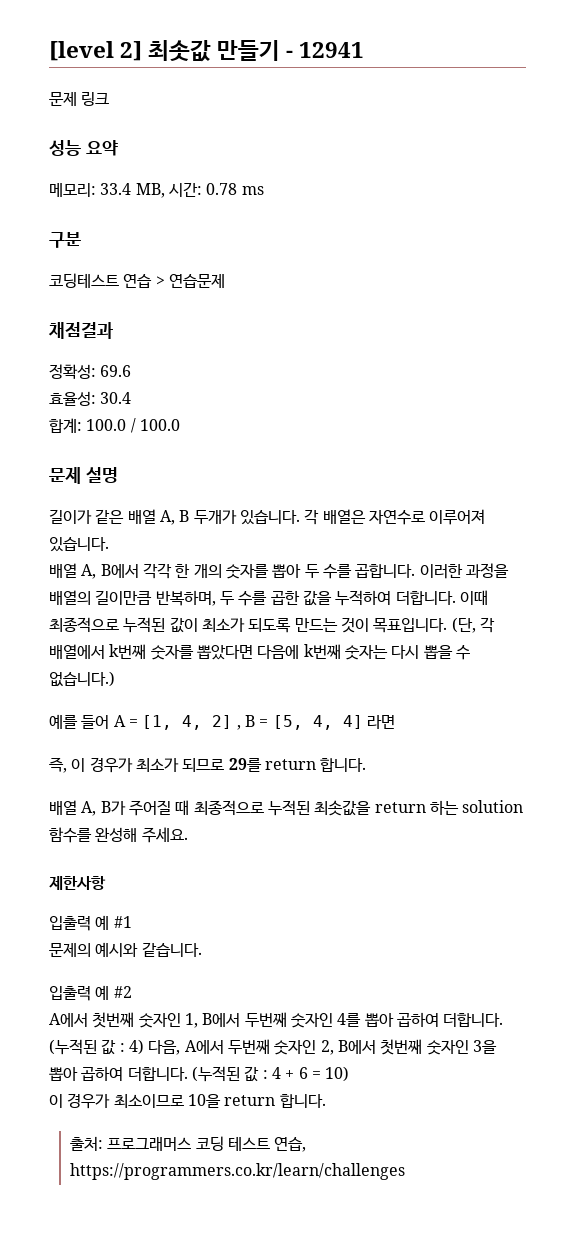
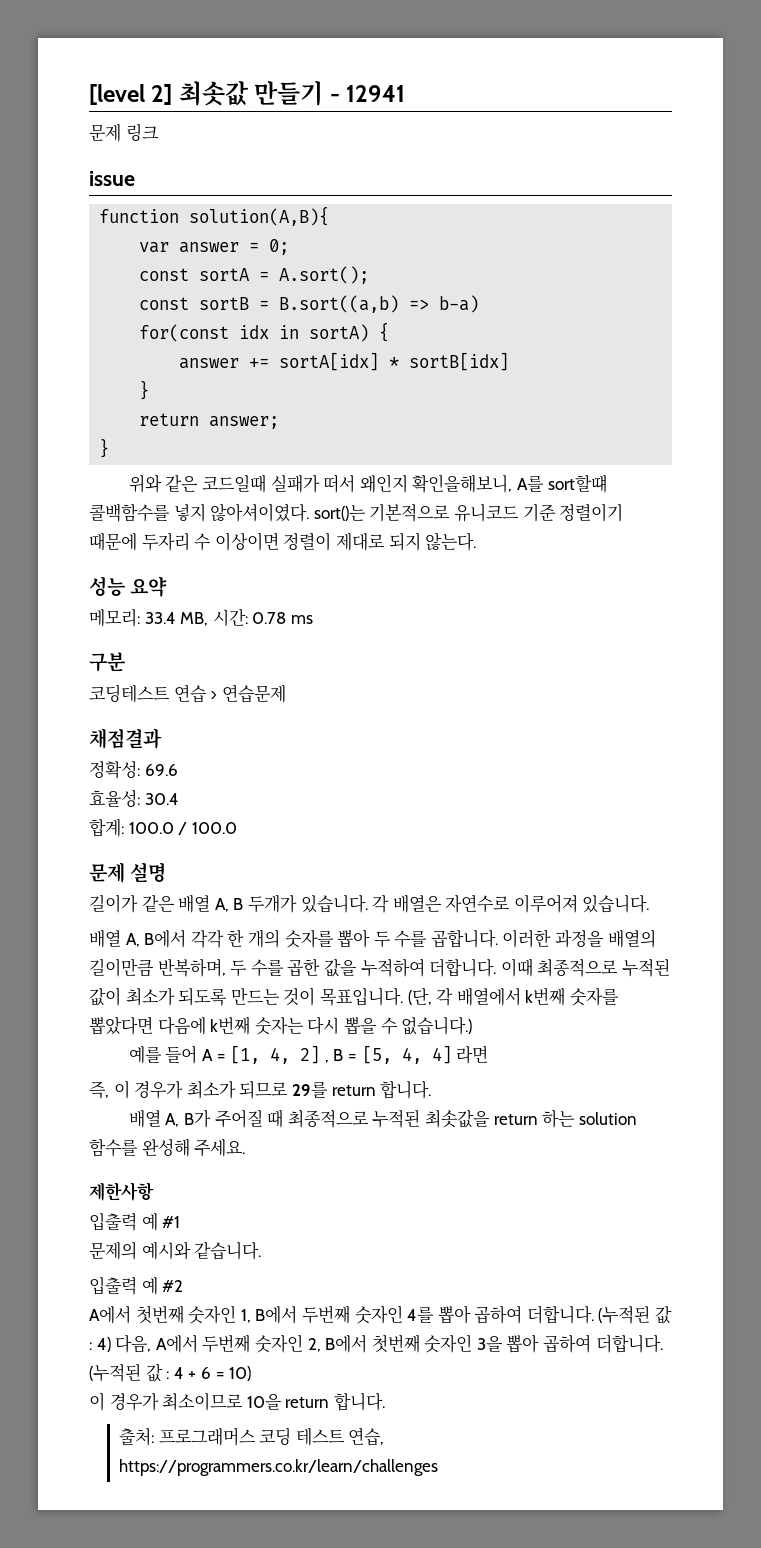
+ issue
+ function solution(A,B){
+ var answer = 0;
+ const sortA = A.sort();
+ const sortB = B.sort((a,b) => b-a)
+ for(const idx in sortA) {
+ answer += sortA[idx] * sortB[idx]
+ }
+ return answer;
+ }
+ 위와 같은 코드일때 실패가 떠서 왜인지 확인을해보니, A를 sort할떄 콜백함수를 넣지 않아셔이였다. sort()는 기본적으로 유니코드 기준 정렬이기 때문에 두자리 수 이상이면 정렬이 제대로 되지 않는다.

